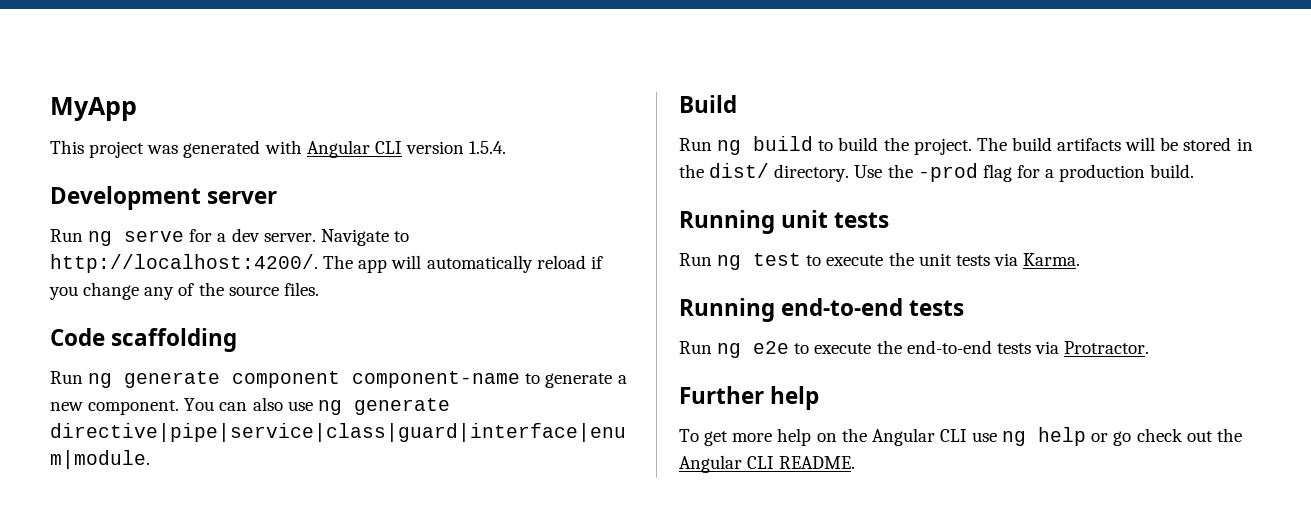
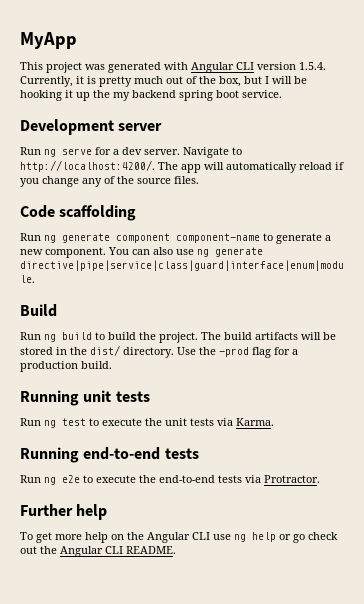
- This project was generated with Angular CLI version 1.5.4.
+ This project was generated with Angular CLI version 1.5.4. Currently, it is pretty much out of the box, but I will be hooking it up the my backend spring boot service.

